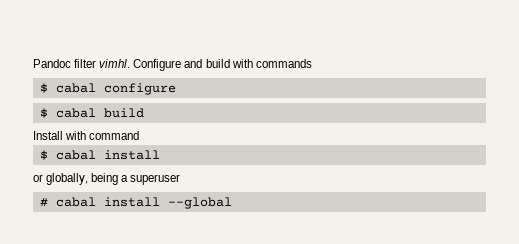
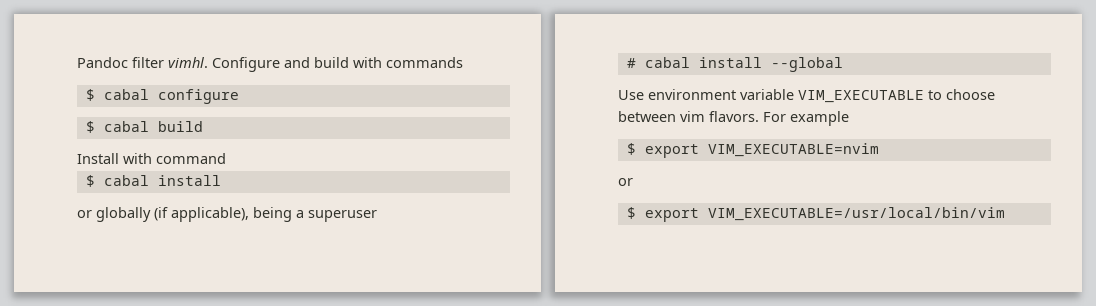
- or globally, being a superuser
+ or globally (if applicable), being a superuser
+ Use environment variable VIM_EXECUTABLE to choose between vim flavors. For example
+ $ export VIM_EXECUTABLE=nvim
+ or
+ $ export VIM_EXECUTABLE=/usr/local/bin/vim

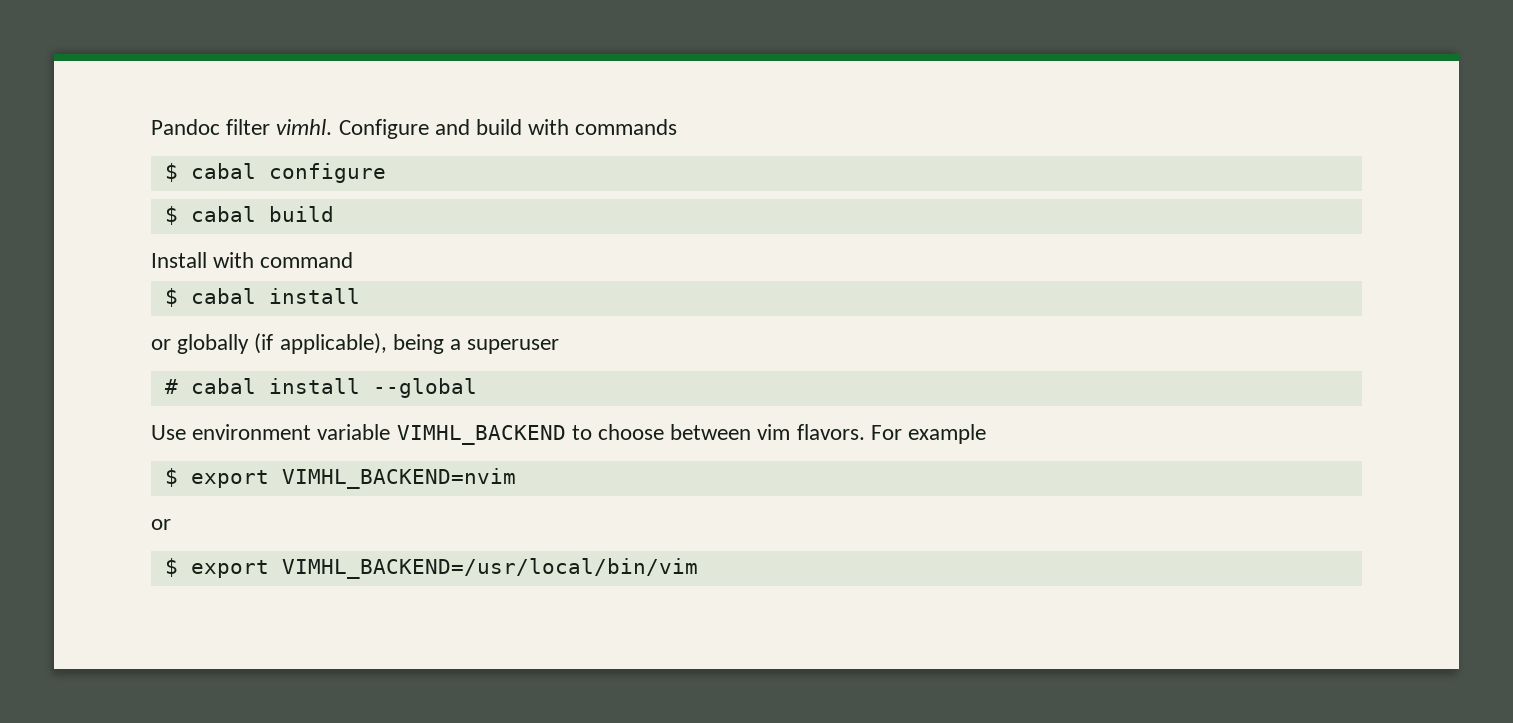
- Use environment variable VIM_EXECUTABLE to choose between vim flavors.
+ Use environment variable VIMHL_BACKEND to choose between vim flavors.
- $ export VIM_EXECUTABLE=nvim
+ $ export VIMHL_BACKEND=nvim
- $ export VIM_EXECUTABLE=/usr/local/bin/vim
+ $ export VIMHL_BACKEND=/usr/local/bin/vim

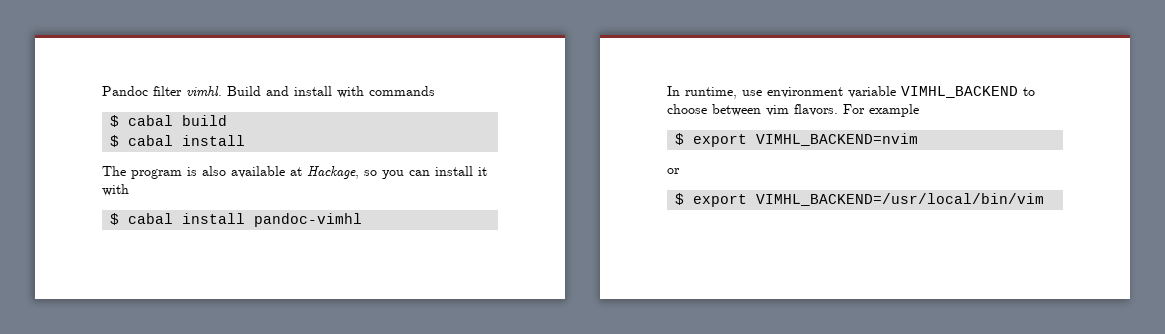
- Configure and build with commands
+ Build and install with commands
- $ cabal configure
- Install with command
- or globally (if applicable), being a superuser
- # cabal install --global
- Use environment variable VIMHL_BACKEND to choose between vim flavors.
+ The program is also available at Hackage, so you can install it with
+ $ cabal install pandoc-vimhl
+ In runtime, use environment variable VIMHL_BACKEND to choose between vim flavors.

